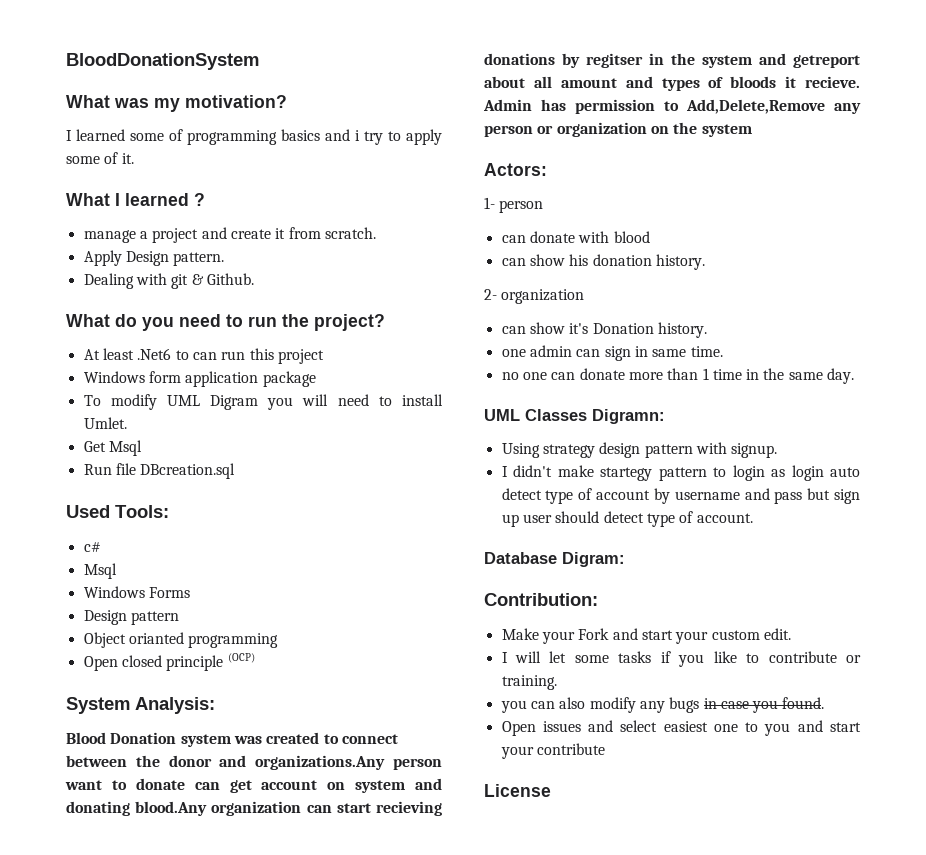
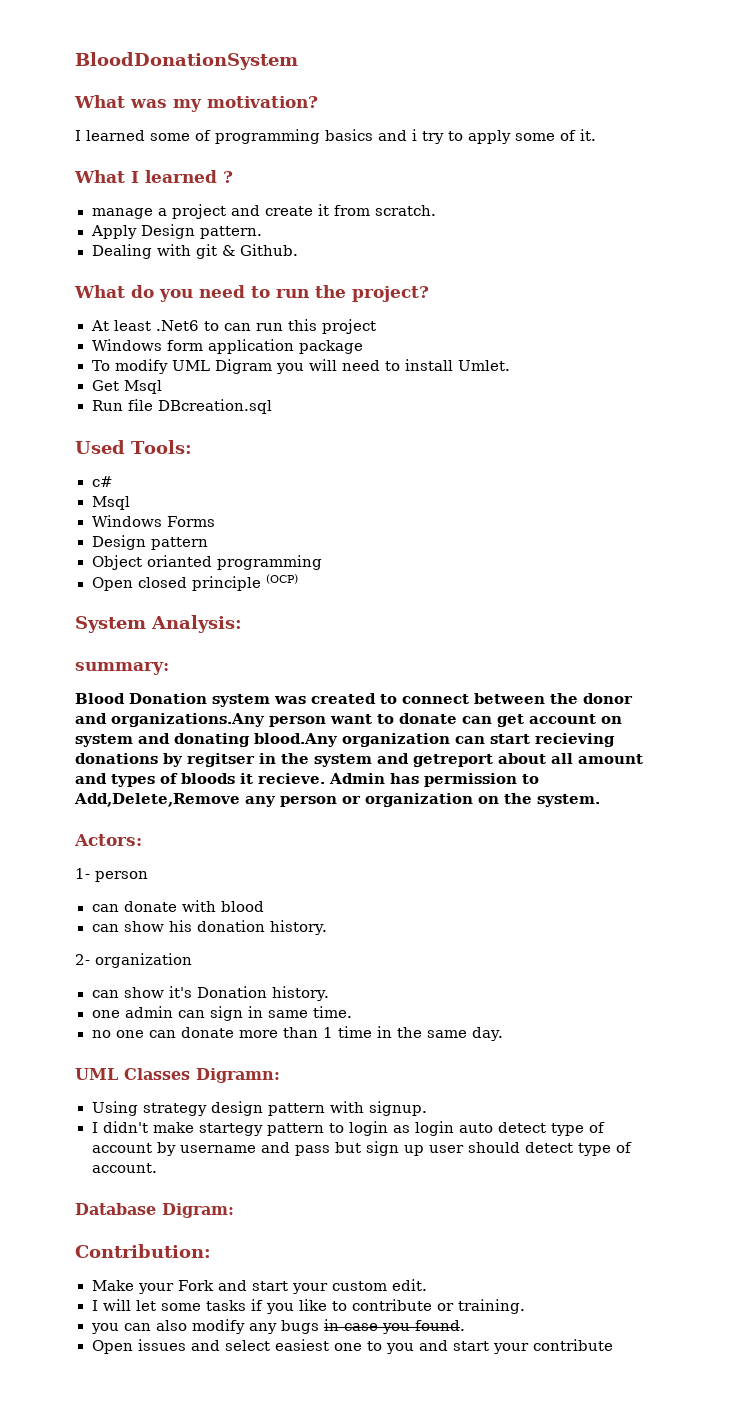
+ summary:
- Admin has permission to Add,Delete,Remove any person or organization on the system
+ Admin has permission to Add,Delete,Remove any person or organization on the system.
- License

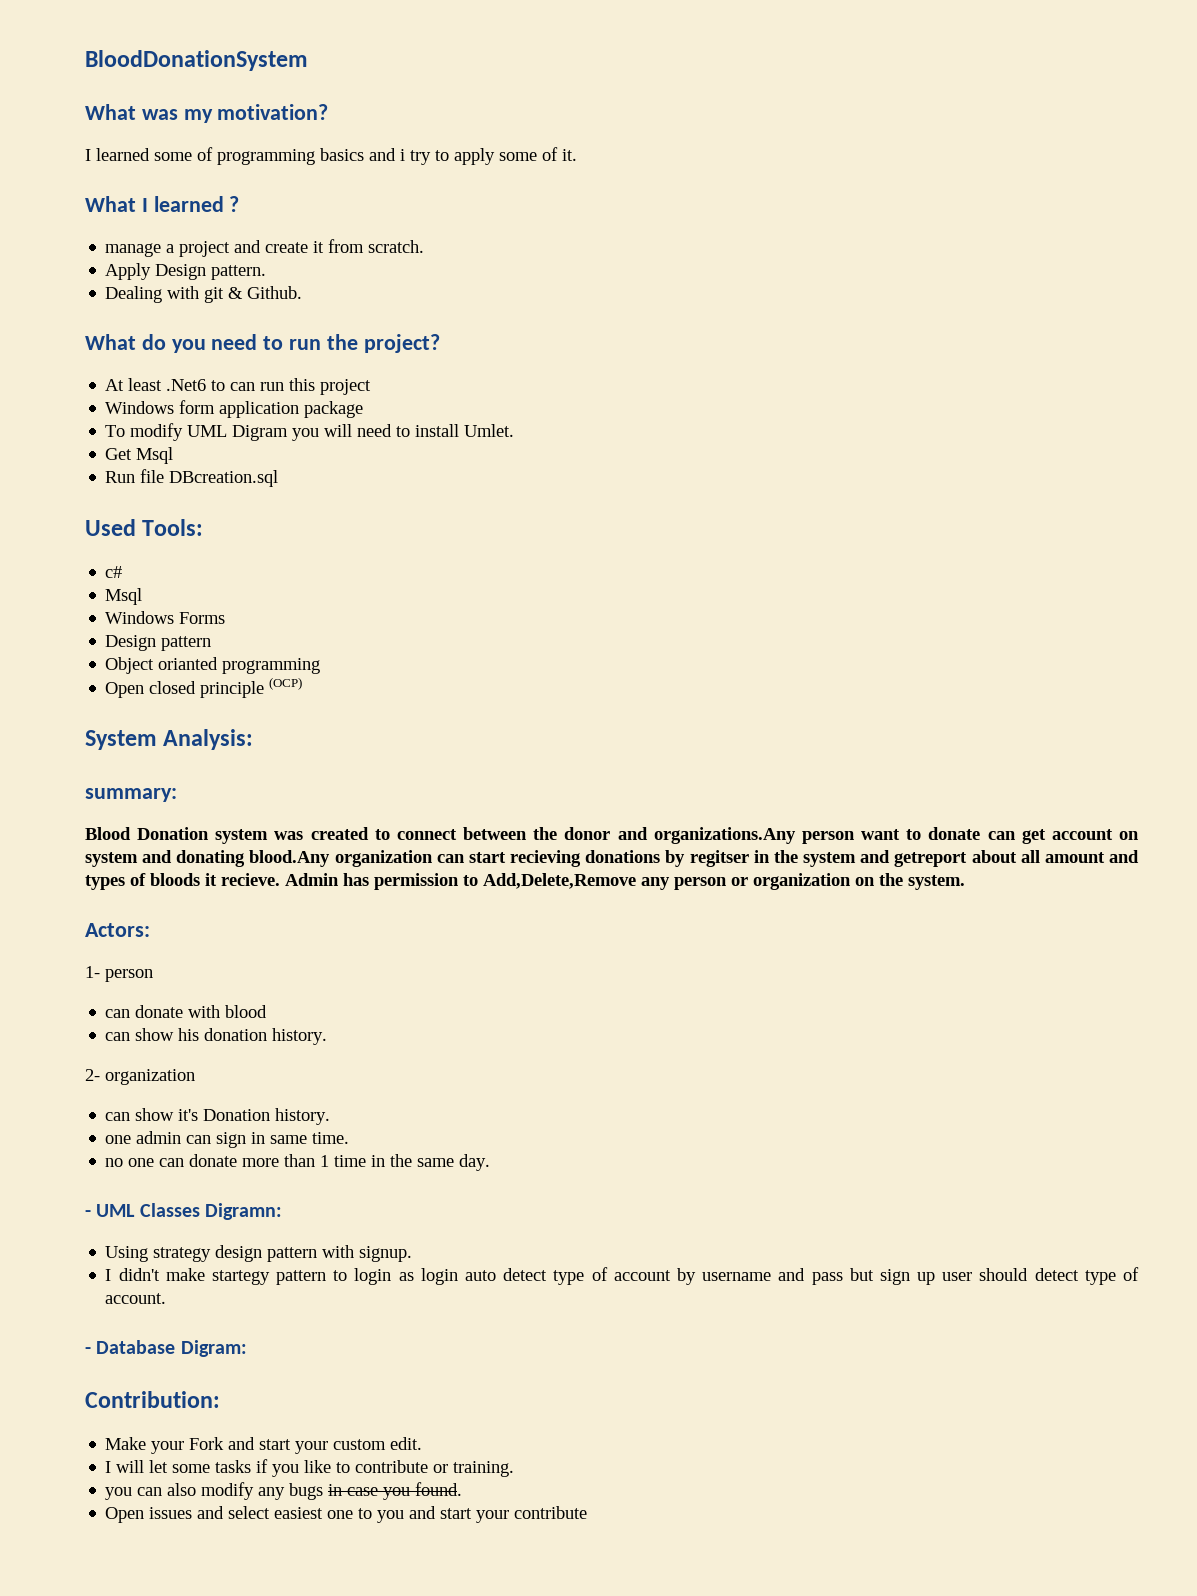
- UML Classes Digramn:
+ - UML Classes Digramn:
- Database Digram:
+ - Database Digram:

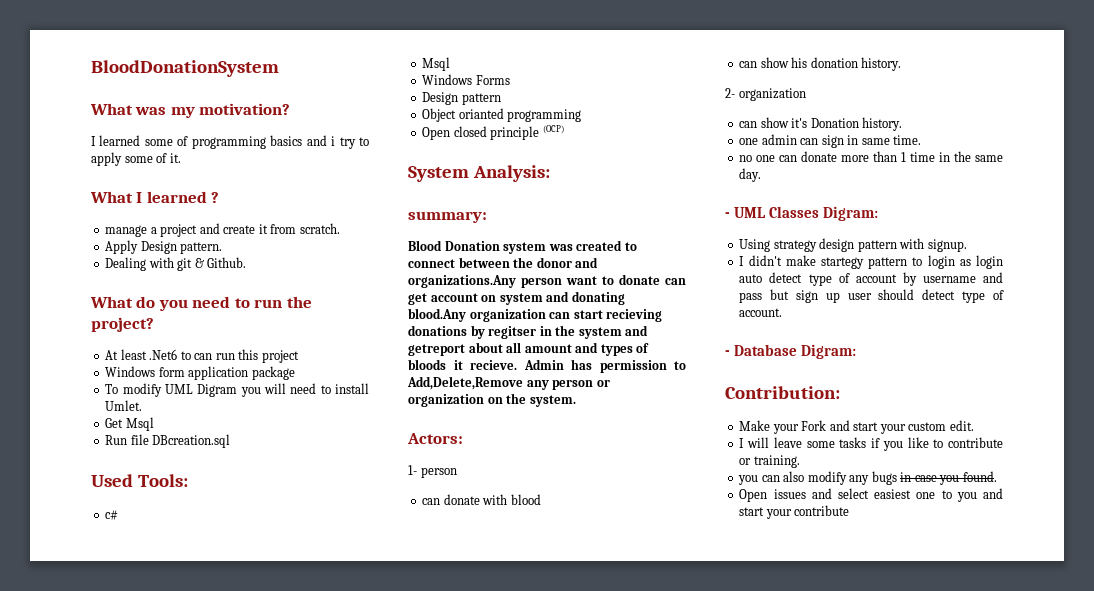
- - UML Classes Digramn:
+ - UML Classes Digram:
- I will let some tasks if you like to contribute or training.
+ I will leave some tasks if you like to contribute or training.

